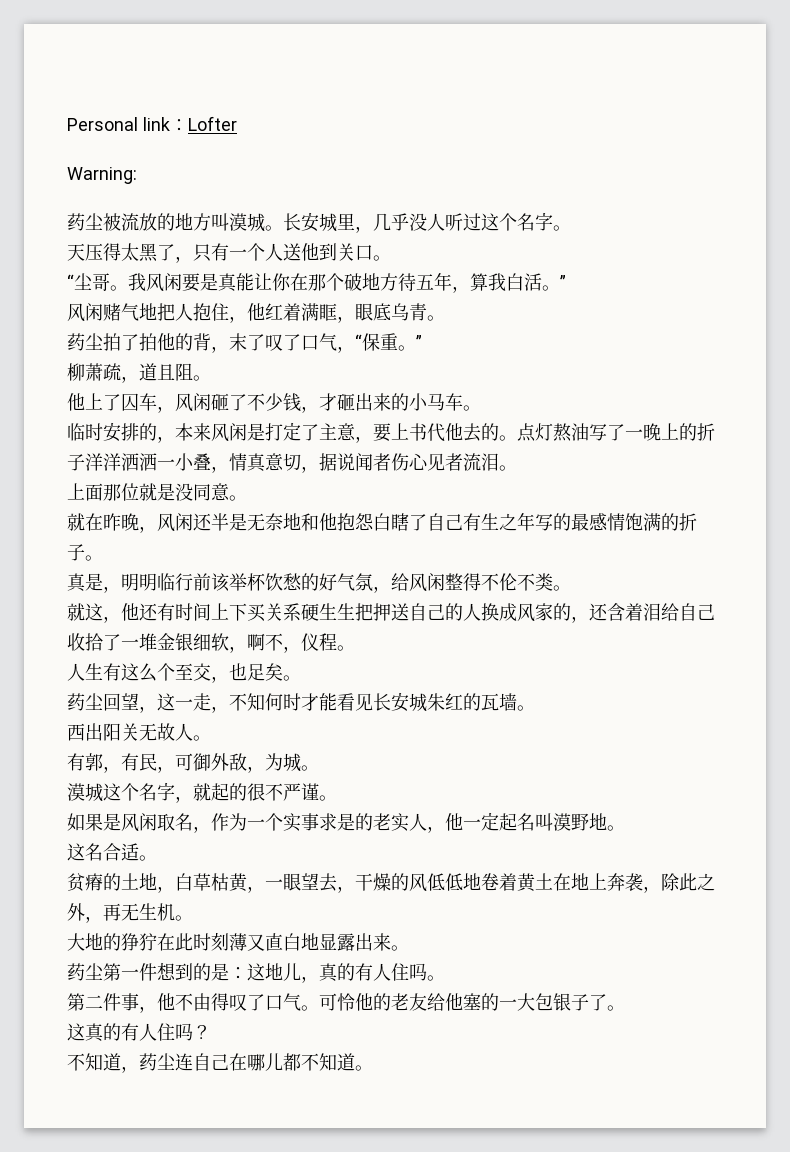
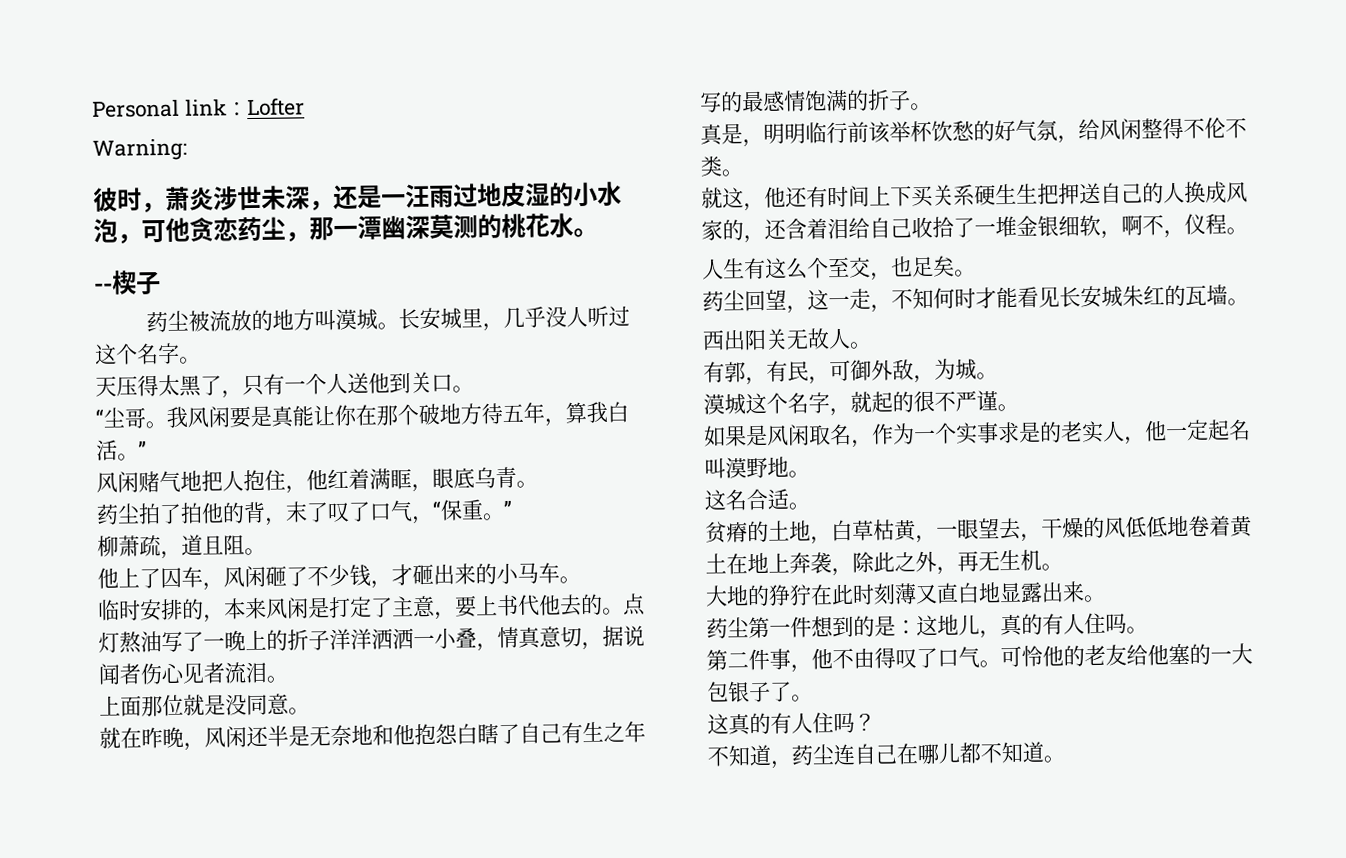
+ 彼时，萧炎涉世未深，还是一汪雨过地皮湿的小水泡，可他贪恋药尘，那一潭幽深莫测的桃花水。
+ --楔子

